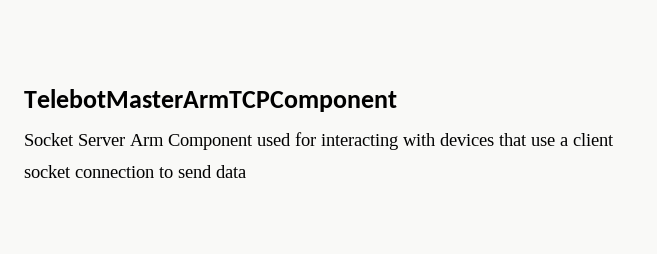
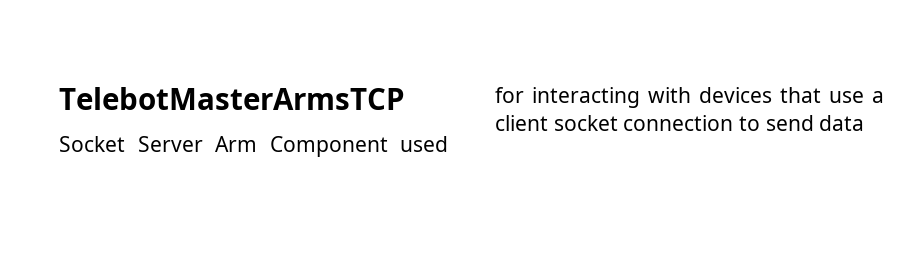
- TelebotMasterArmTCPComponent
+ TelebotMasterArmsTCP

